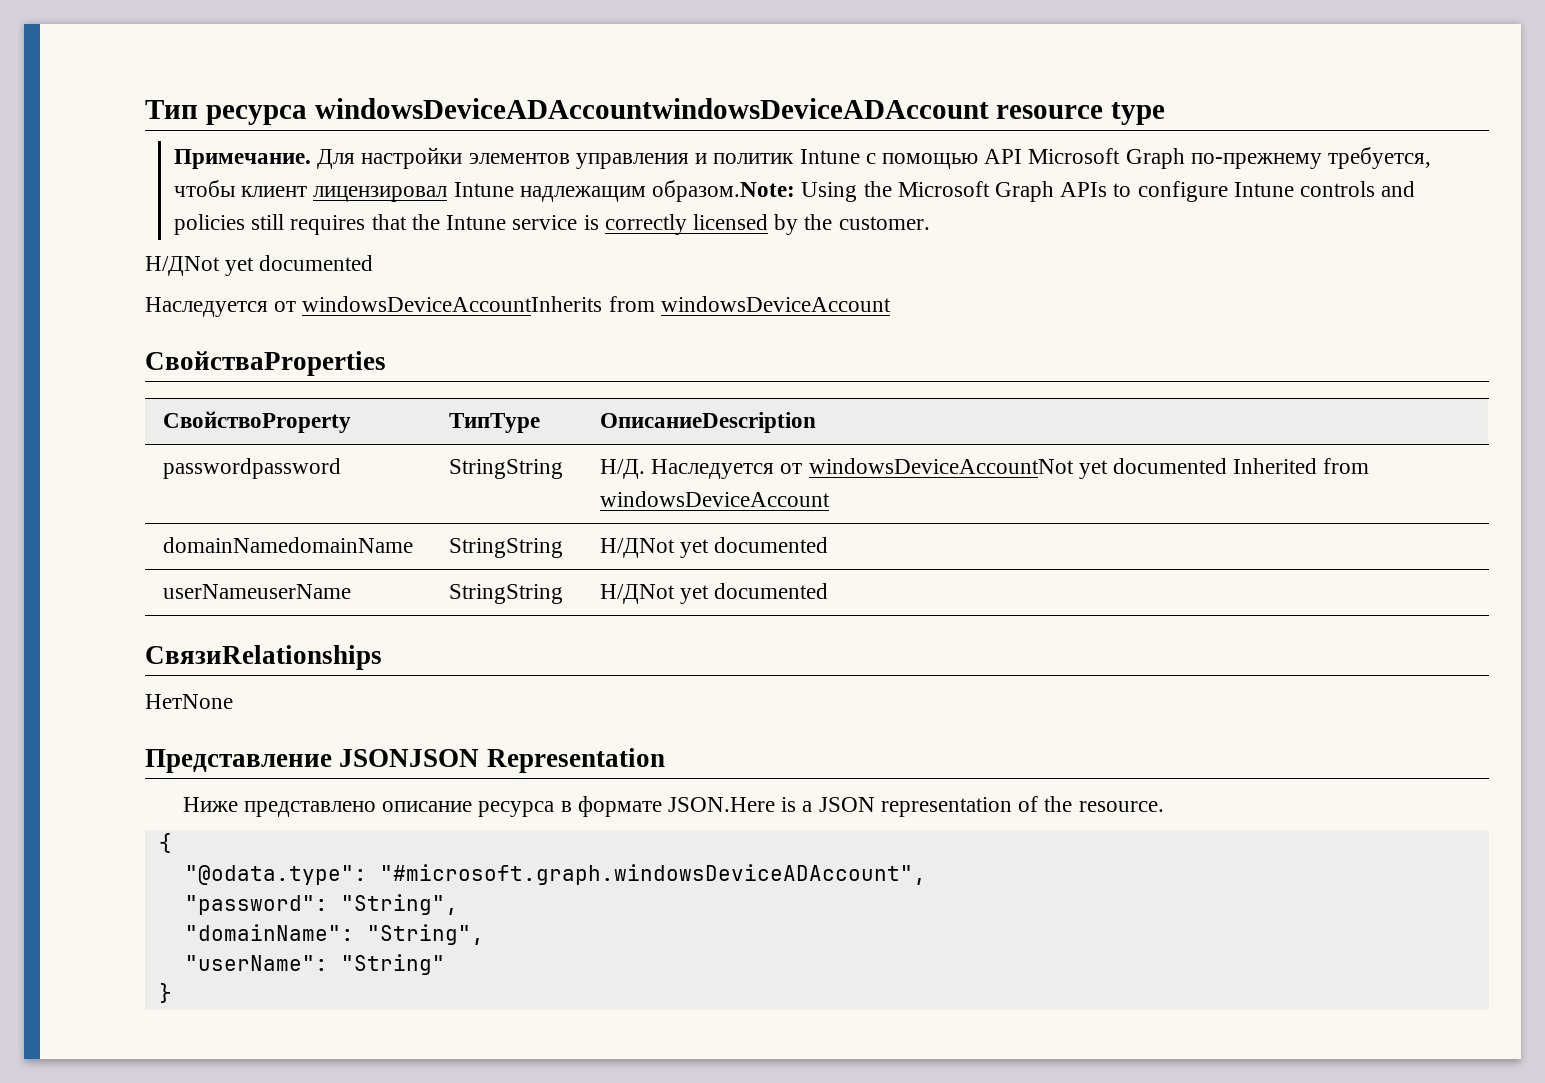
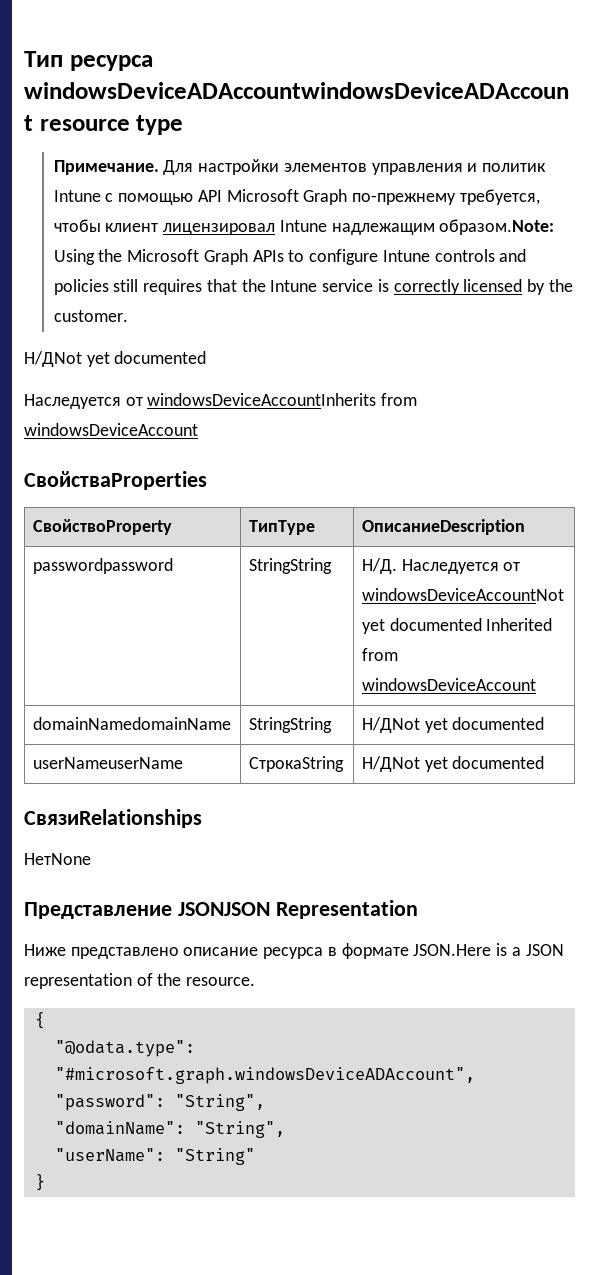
- userNameuserName | StringString | Н/ДNot yet documented
+ userNameuserName | СтрокаString | Н/ДNot yet documented

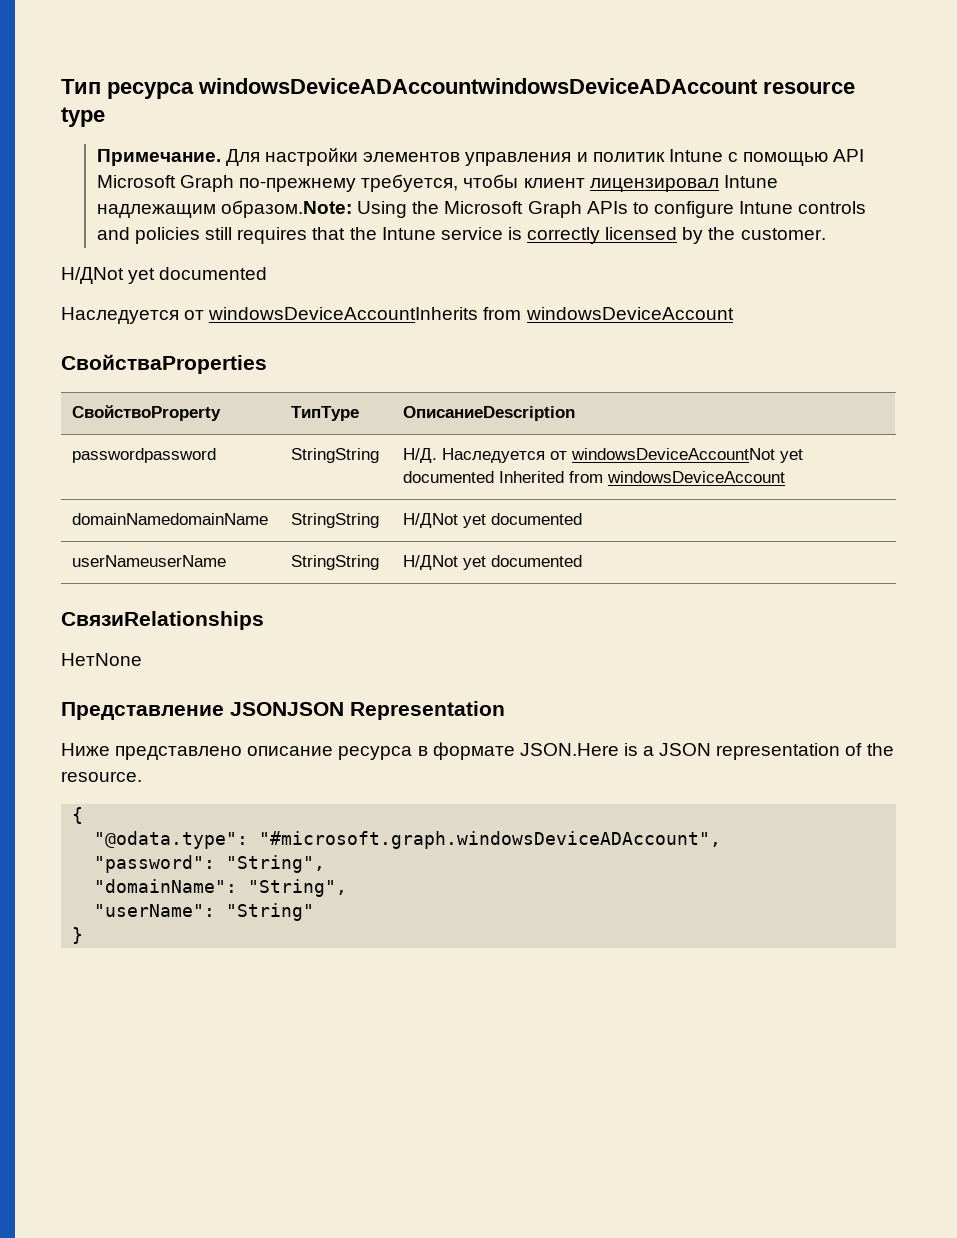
- userNameuserName | СтрокаString | Н/ДNot yet documented
+ userNameuserName | StringString | Н/ДNot yet documented

